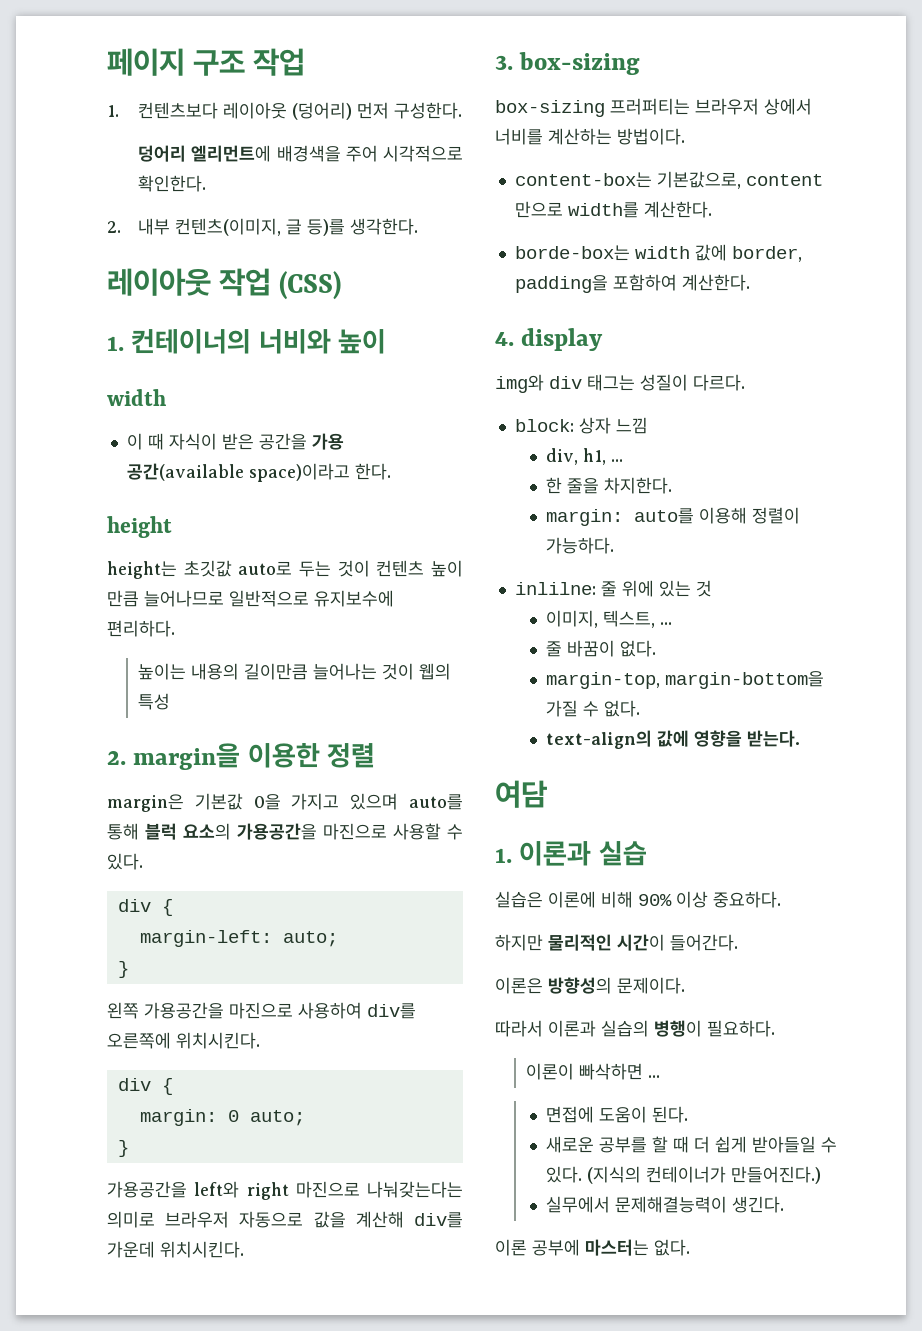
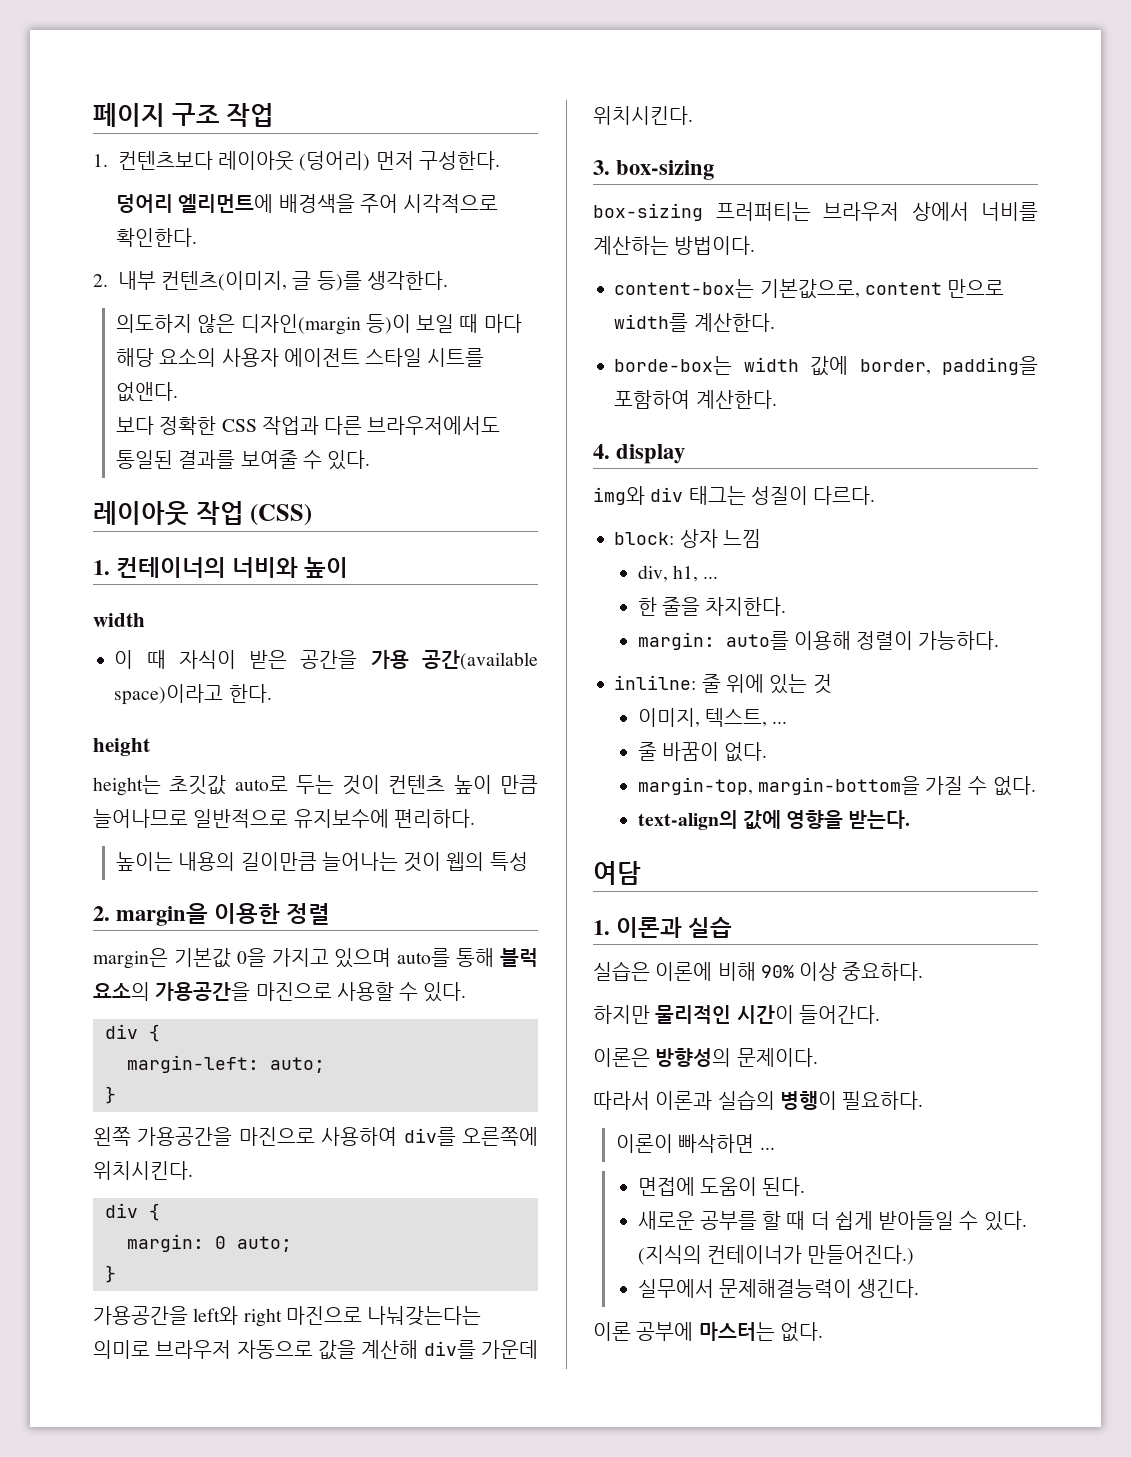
+ 의도하지 않은 디자인(margin 등)이 보일 때 마다 해당 요소의 사용자 에이전트 스타일 시트를 없앤다.
+ 보다 정확한 CSS 작업과 다른 브라우저에서도 통일된 결과를 보여줄 수 있다.

